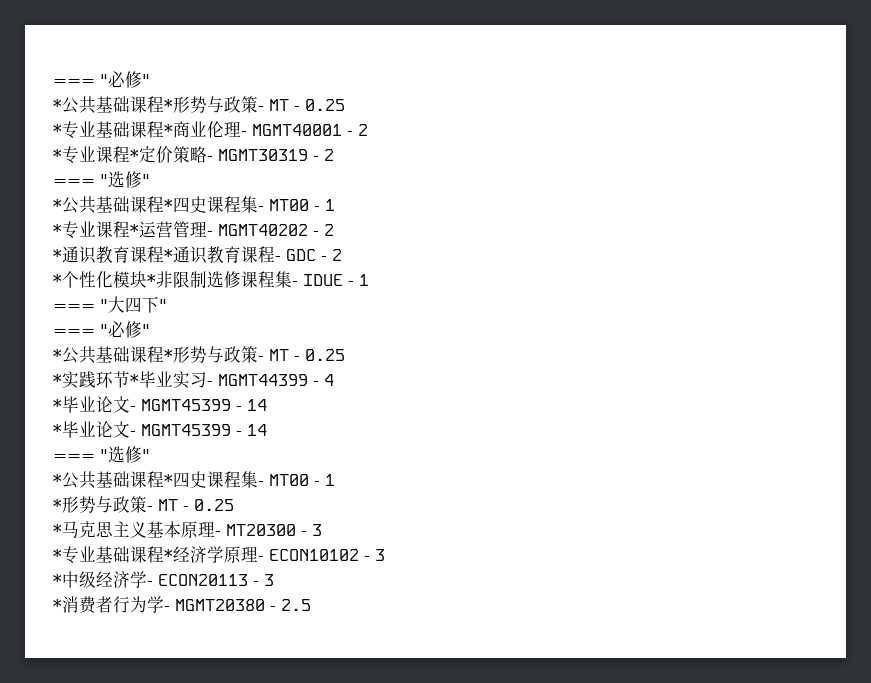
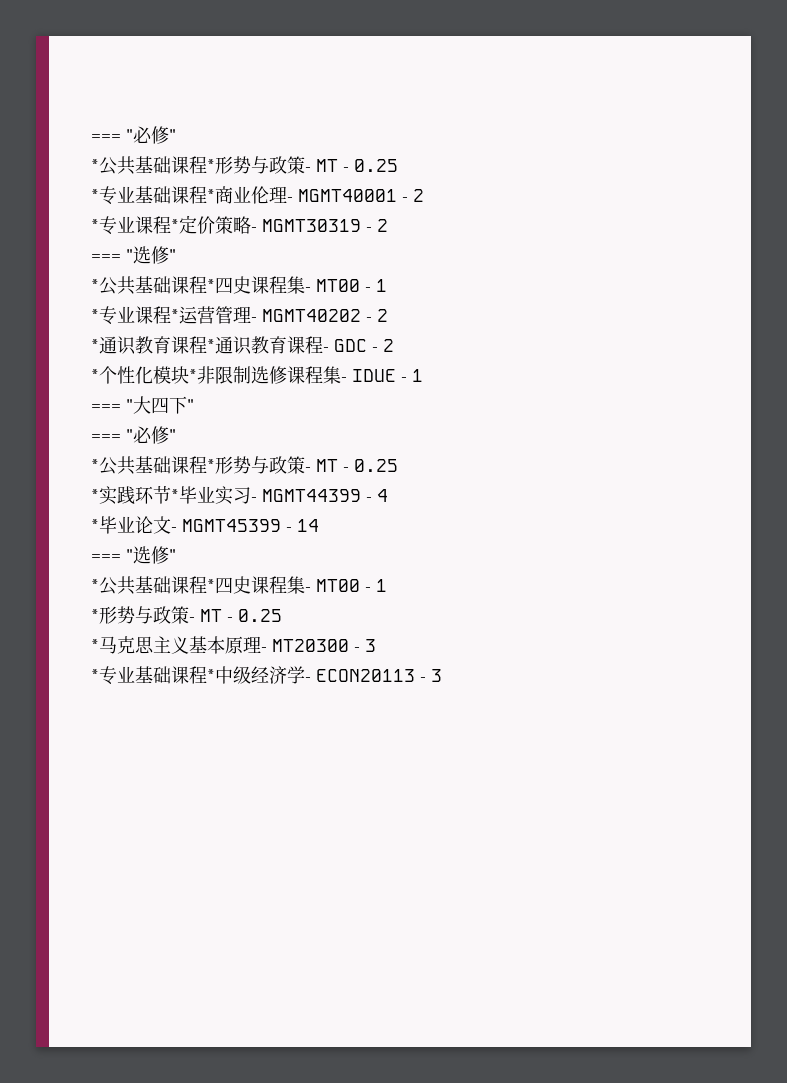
  *实践环节*毕业实习- MGMT44399 - 4
- *毕业论文- MGMT45399 - 14
- *专业基础课程*经济学原理- ECON10102 - 3
- *中级经济学- ECON20113 - 3
+ *专业基础课程*中级经济学- ECON20113 - 3
- *消费者行为学- MGMT20380 - 2.5

